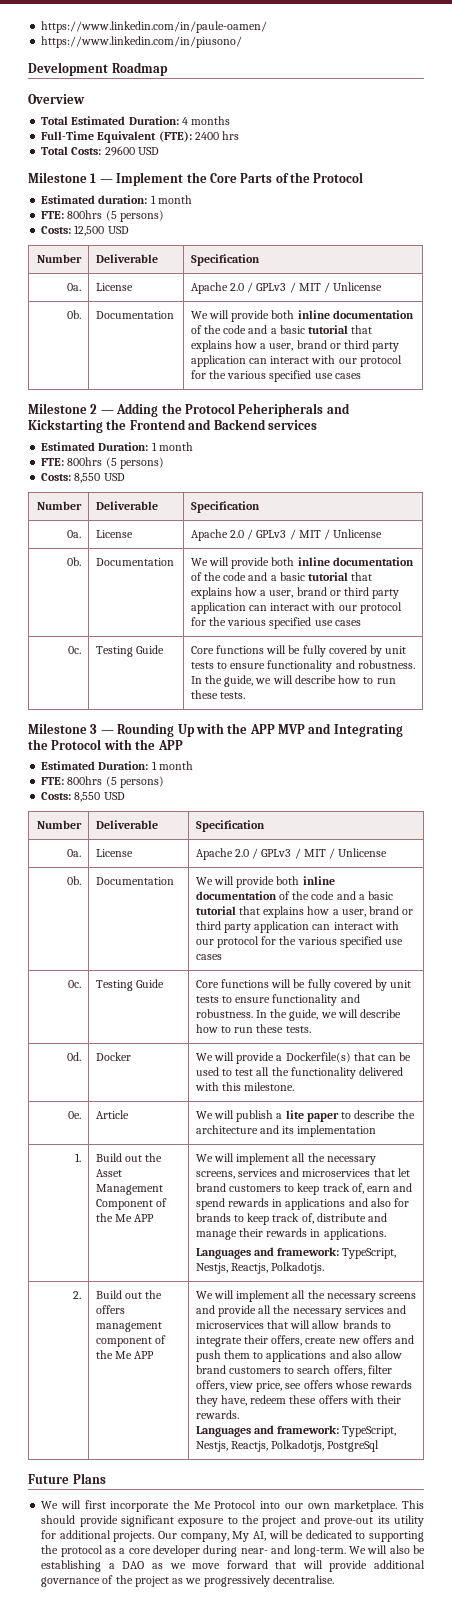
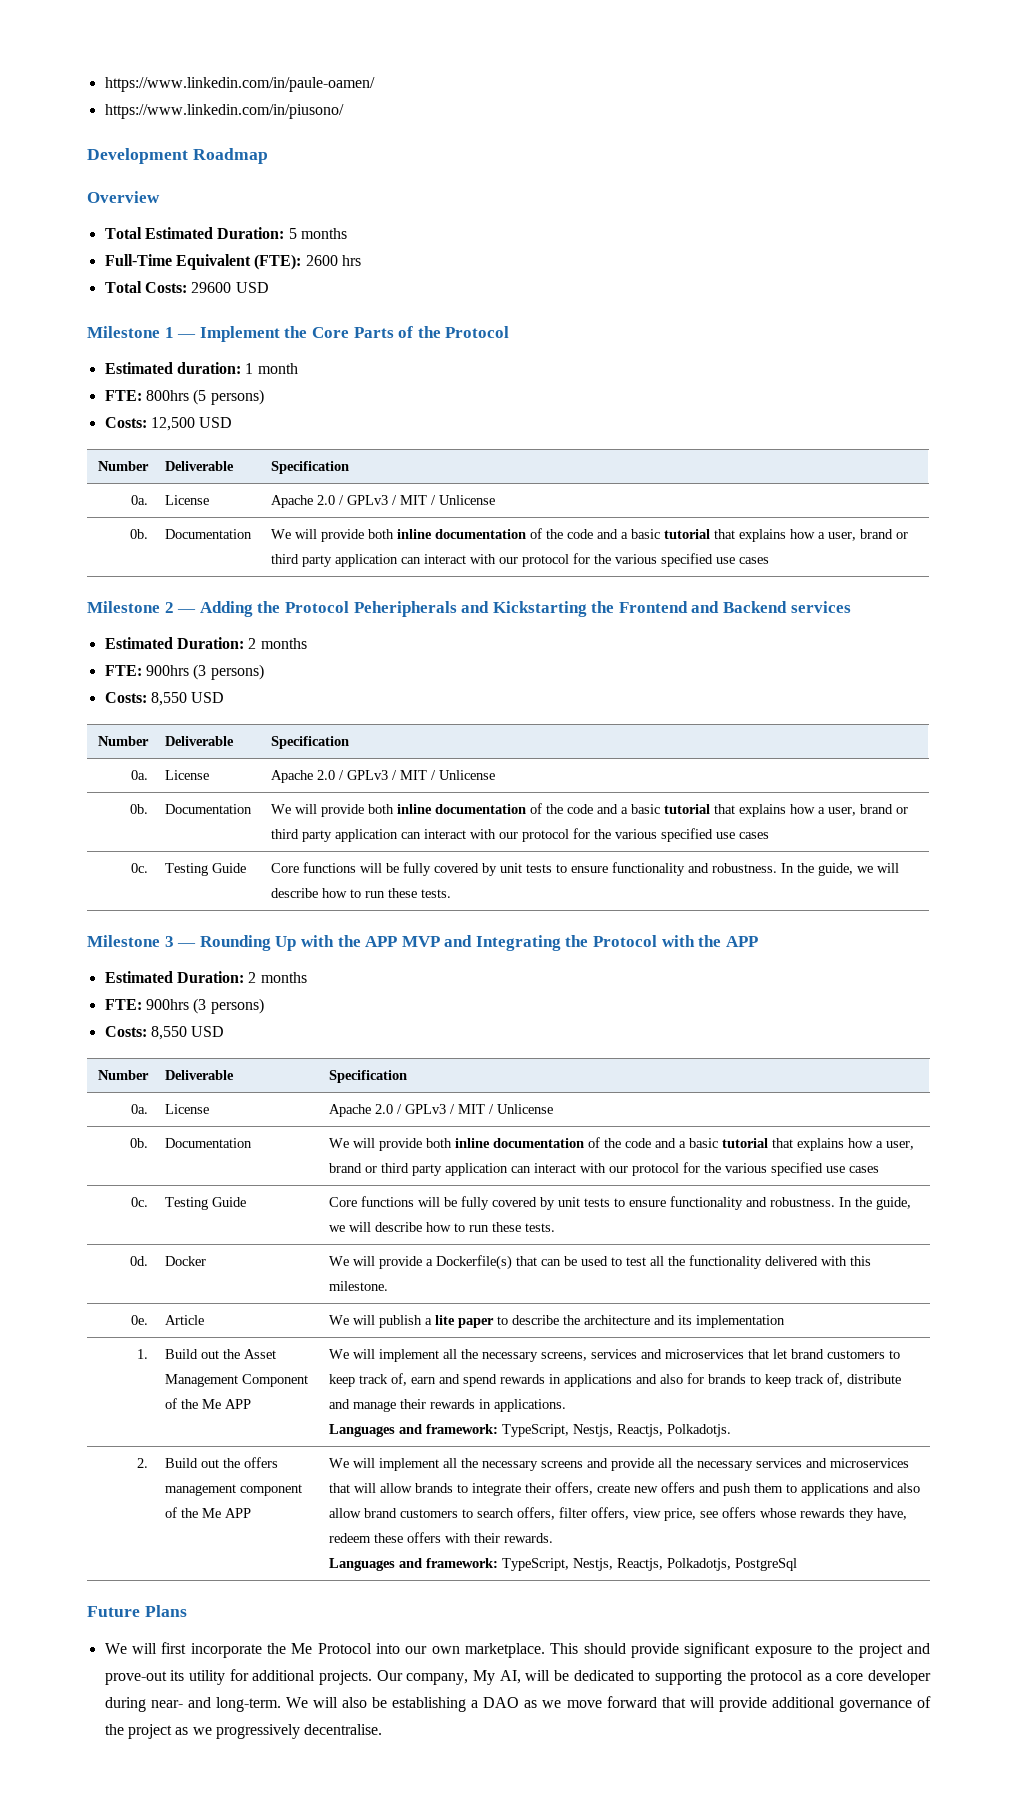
- Total Estimated Duration: 4 months
+ Total Estimated Duration: 5 months
- Full-Time Equivalent (FTE): 2400 hrs
+ Full-Time Equivalent (FTE): 2600 hrs
  Milestone 2 — Adding the Protocol Peheripherals and Kickstarting the Frontend and Backend services
- Estimated Duration: 1 month
- FTE: 800hrs (5 persons)
+ Estimated Duration: 2 months
+ FTE: 900hrs (3 persons)
  Milestone 3 — Rounding Up with the APP MVP and Integrating the Protocol with the APP
- Estimated Duration: 1 month
- FTE: 800hrs (5 persons)
+ Estimated Duration: 2 months
+ FTE: 900hrs (3 persons)

